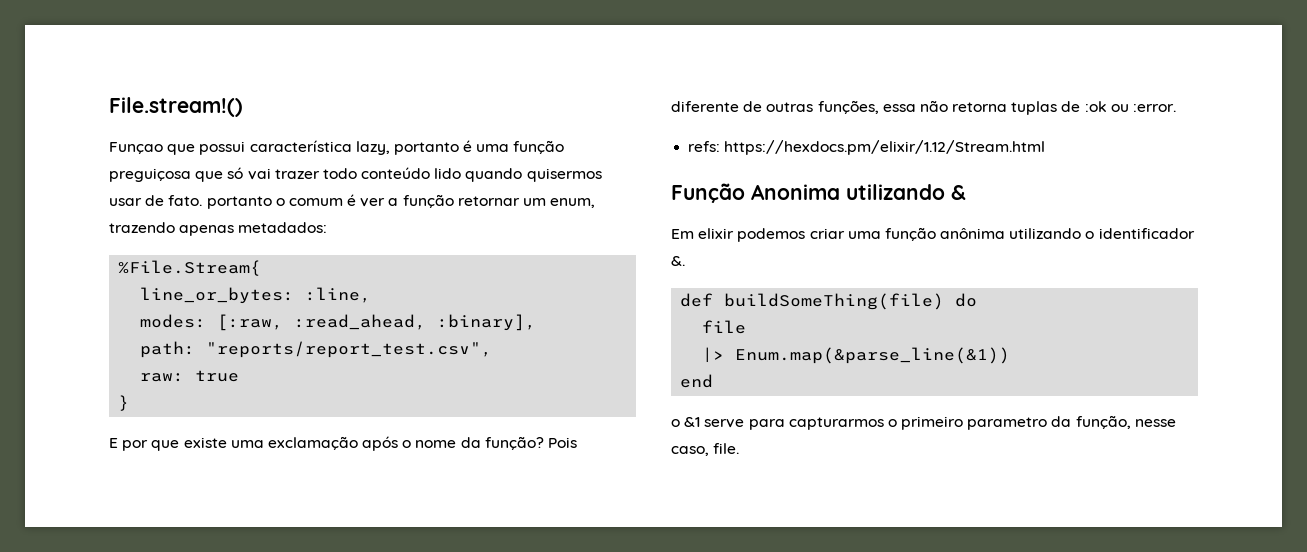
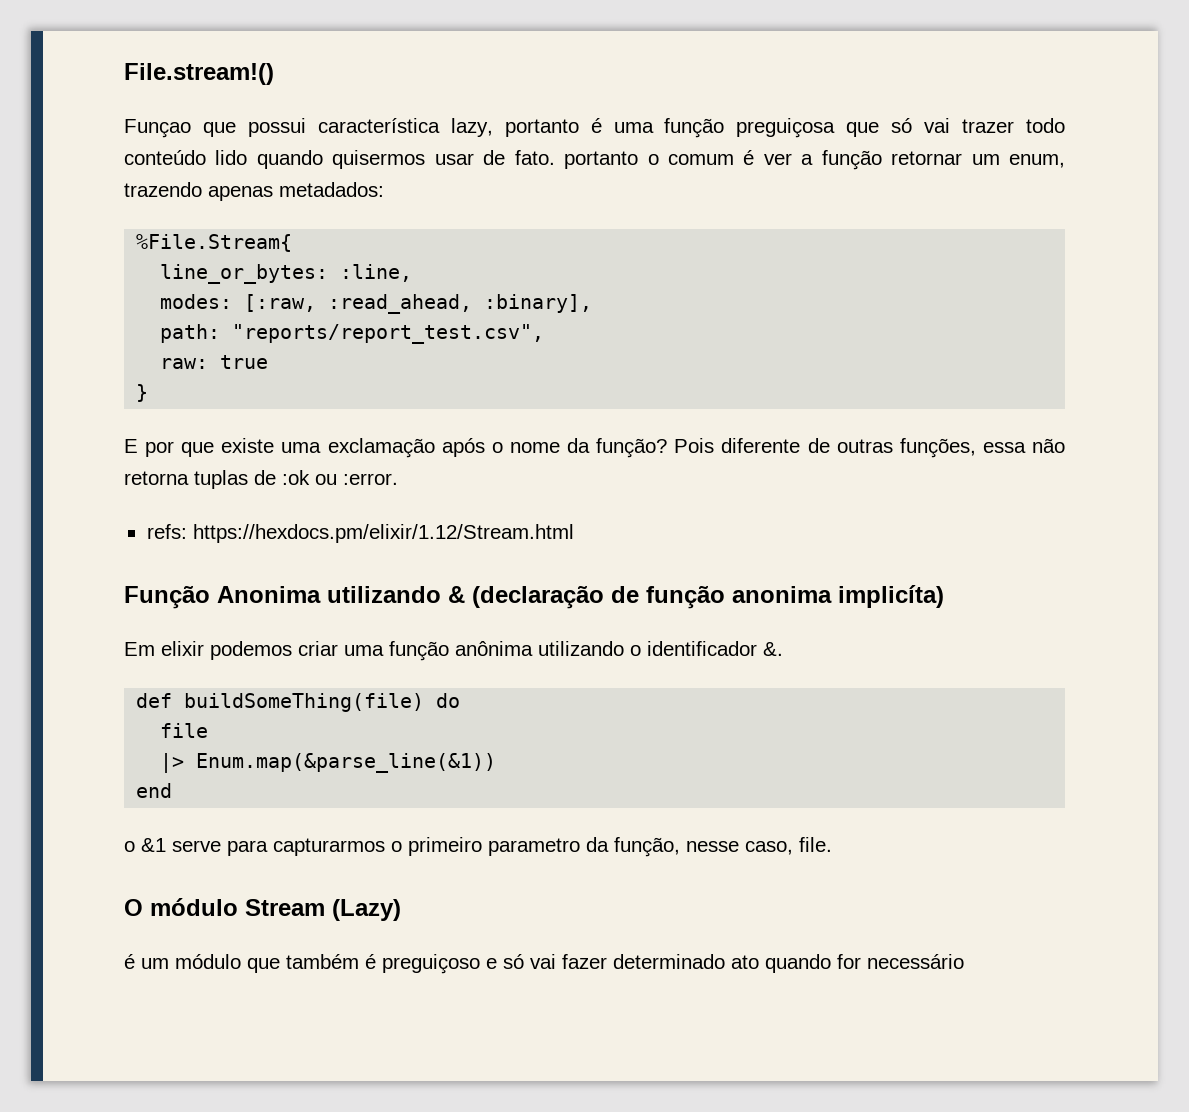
- Função Anonima utilizando &
+ Função Anonima utilizando & (declaração de função anonima implicíta)
+ O módulo Stream (Lazy)
+ é um módulo que também é preguiçoso e só vai fazer determinado ato quando for necessário

